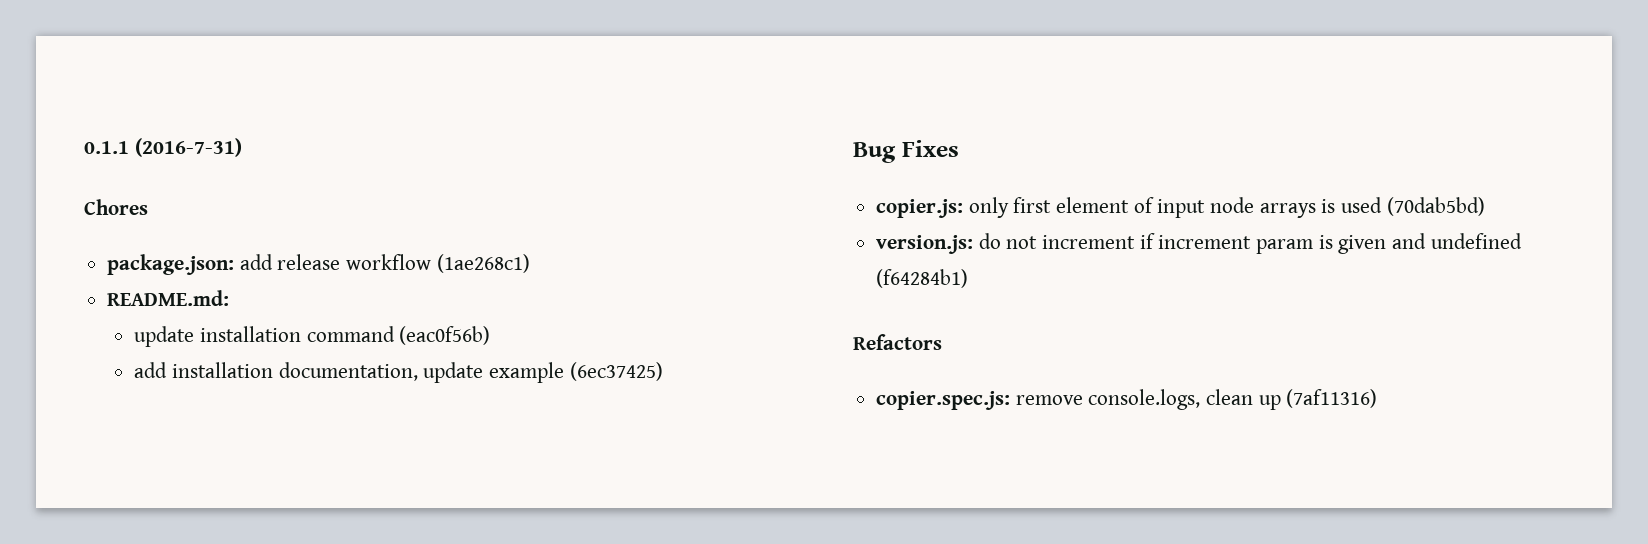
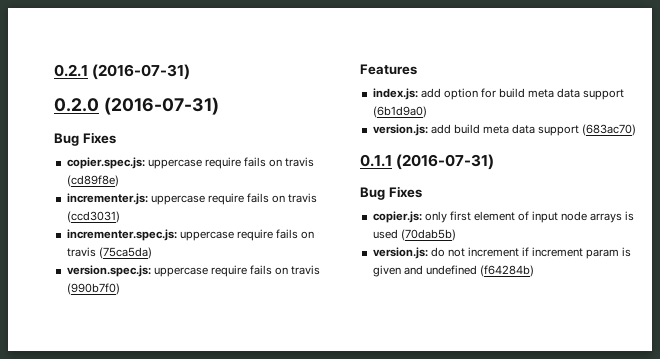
- 0.1.1 (2016-7-31)
- Chores
- package.json: add release workflow (1ae268c1)
- README.md:
- update installation command (eac0f56b)
- add installation documentation, update example (6ec37425)
+ 0.2.1 (2016-07-31)
+ 0.2.0 (2016-07-31)
+ Bug Fixes
+ copier.spec.js: uppercase require fails on travis (cd89f8e)
+ incrementer.js: uppercase require fails on travis (ccd3031)
+ incrementer.spec.js: uppercase require fails on travis (75ca5da)
+ version.spec.js: uppercase require fails on travis (990b7f0)
+ Features
+ index.js: add option for build meta data support (6b1d9a0)
+ version.js: add build meta data support (683ac70)
+ 0.1.1 (2016-07-31)
- copier.js: only first element of input node arrays is used (70dab5bd)
+ copier.js: only first element of input node arrays is used (70dab5b)
- version.js: do not increment if increment param is given and undefined (f64284b1)
- Refactors
- copier.spec.js: remove console.logs, clean up (7af11316)
+ version.js: do not increment if increment param is given and undefined (f64284b)

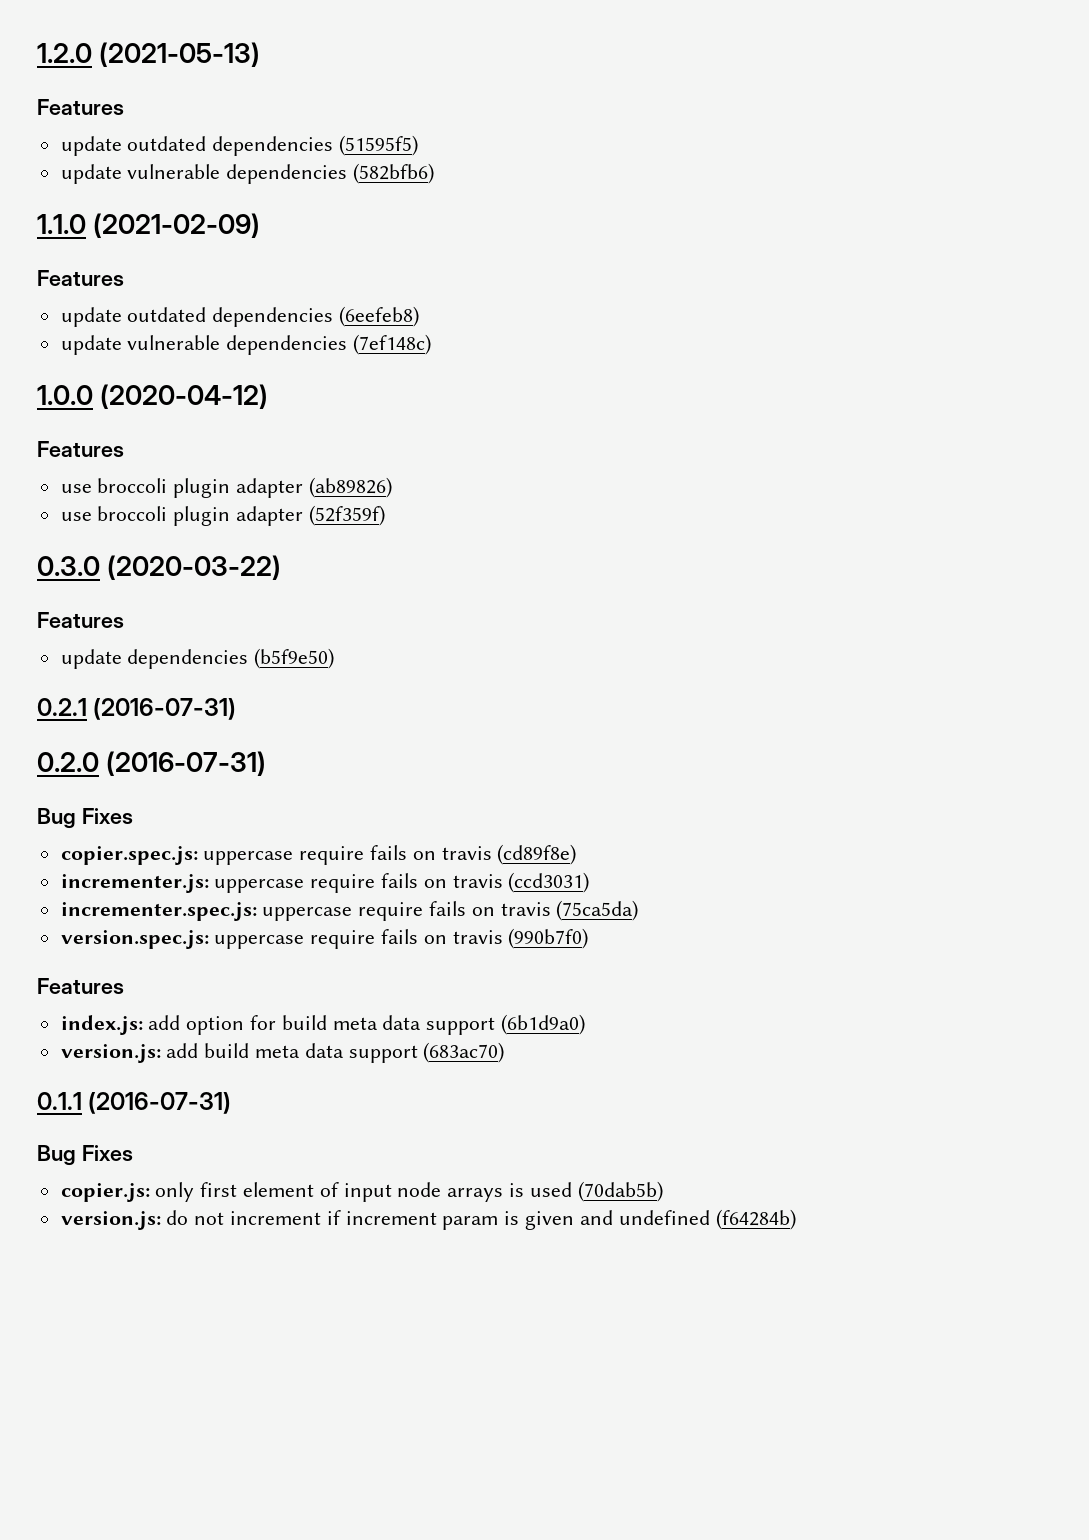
+ 1.2.0 (2021-05-13)
+ Features
+ update outdated dependencies (51595f5)
+ update vulnerable dependencies (582bfb6)
+ 1.1.0 (2021-02-09)
+ Features
+ update outdated dependencies (6eefeb8)
+ update vulnerable dependencies (7ef148c)
+ 1.0.0 (2020-04-12)
+ Features
+ use broccoli plugin adapter (ab89826)
+ use broccoli plugin adapter (52f359f)
+ 0.3.0 (2020-03-22)
+ Features
+ update dependencies (b5f9e50)

